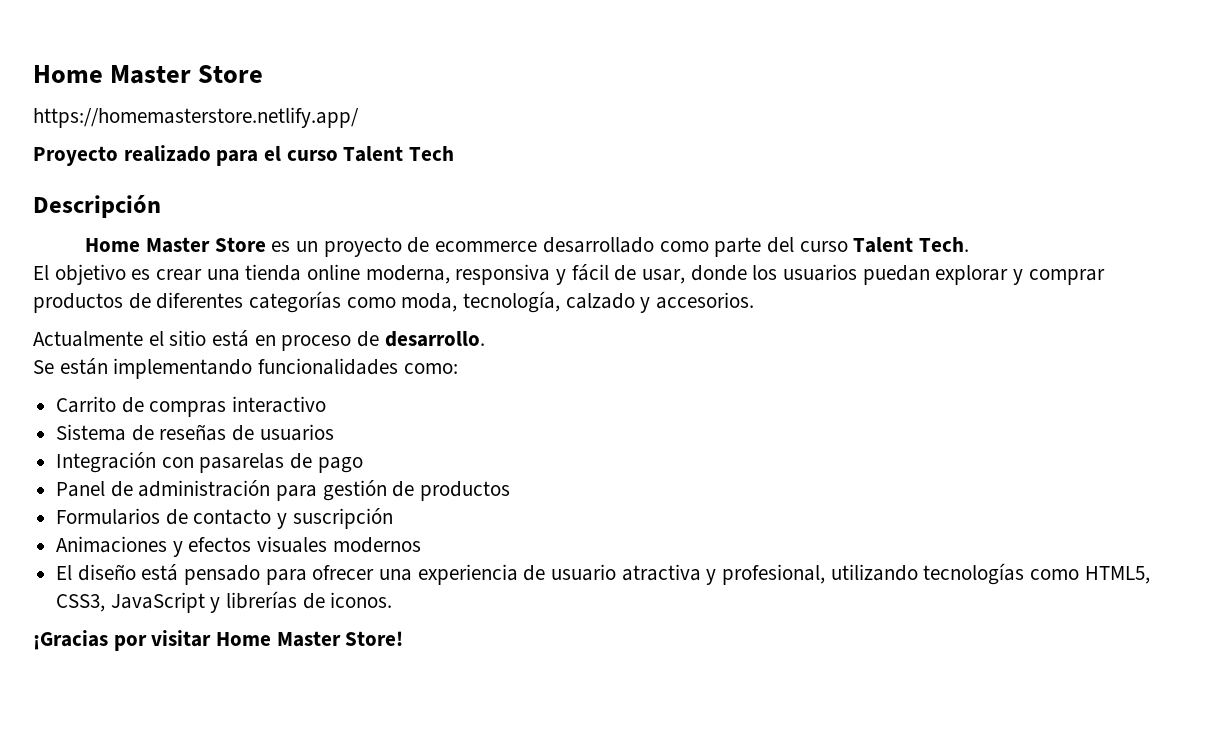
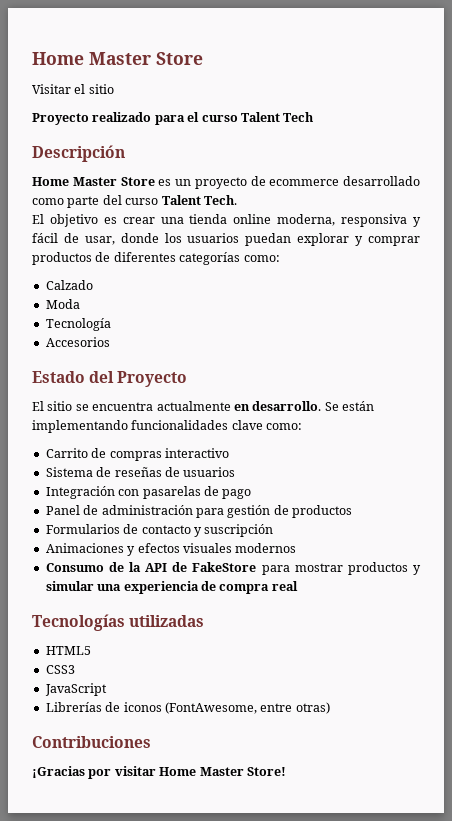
- https://homemasterstore.netlify.app/
+ Visitar el sitio
- El objetivo es crear una tienda online moderna, responsiva y fácil de usar, donde los usuarios puedan explorar y comprar productos de diferentes categorías como moda, tecnología, calzado y accesorios.
- Actualmente el sitio está en proceso de desarrollo.
- Se están implementando funcionalidades como:
+ El objetivo es crear una tienda online moderna, responsiva y fácil de usar, donde los usuarios puedan explorar y comprar productos de diferentes categorías como:
+ Calzado
+ Moda
+ Tecnología
+ Accesorios
+ Estado del Proyecto
+ El sitio se encuentra actualmente en desarrollo. Se están implementando funcionalidades clave como:
- El diseño está pensado para ofrecer una experiencia de usuario atractiva y profesional, utilizando tecnologías como HTML5, CSS3, JavaScript y librerías de iconos.
+ Consumo de la API de FakeStore para mostrar productos y simular una experiencia de compra real
+ Tecnologías utilizadas
+ HTML5
+ CSS3
+ JavaScript
+ Librerías de iconos (FontAwesome, entre otras)
+ Contribuciones

